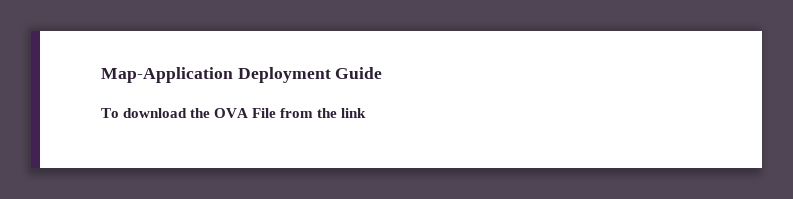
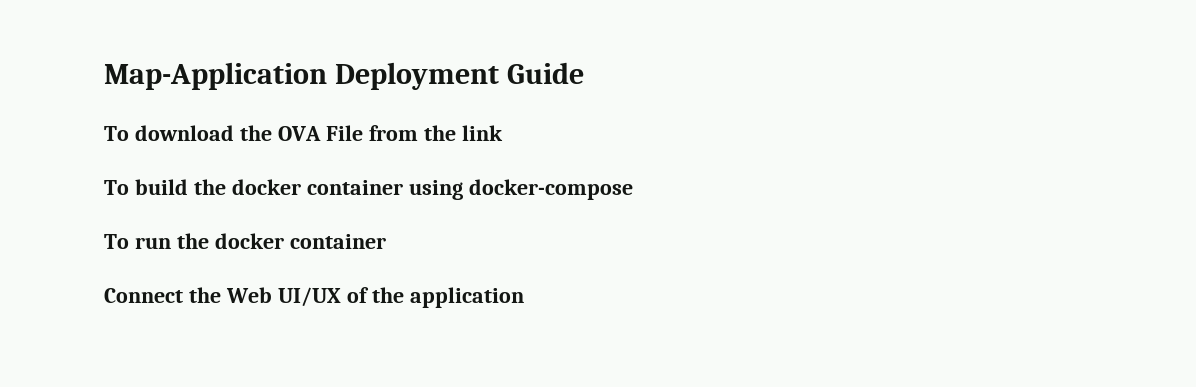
+ To build the docker container using docker-compose
+ To run the docker container
+ Connect the Web UI/UX of the application

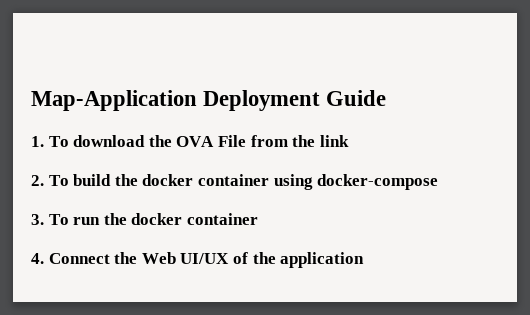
- To download the OVA File from the link
+ 1. To download the OVA File from the link
- To build the docker container using docker-compose
+ 2. To build the docker container using docker-compose
- To run the docker container
+ 3. To run the docker container
- Connect the Web UI/UX of the application
+ 4. Connect the Web UI/UX of the application

